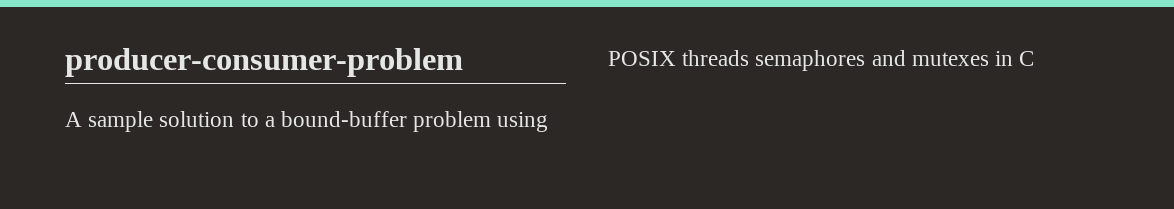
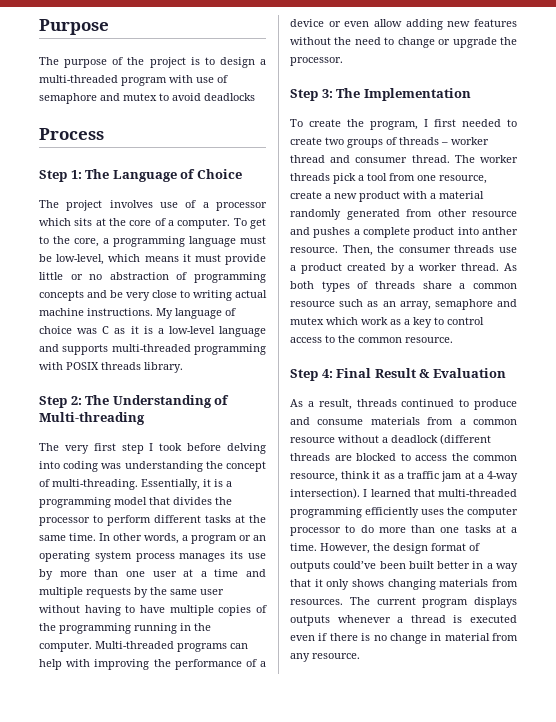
- producer-consumer-problem
- A sample solution to a bound-buffer problem using POSIX threads semaphores and mutexes in C
+ Purpose
+ The purpose of the project is to design a multi-threaded program with use of semaphore and mutex to avoid deadlocks
+ Process
+ Step 1: The Language of Choice
+ The project involves use of a processor which sits at the core of a computer. To get to the core, a programming language must be low-level, which means it must provide little or no abstraction of programming concepts and be very close to writing actual machine instructions. My language of choice was C as it is a low-level language and supports multi-threaded programming with POSIX threads library.
+ Step 2: The Understanding of Multi-threading
+ The very first step I took before delving into coding was understanding the concept of multi-threading. Essentially, it is a programming model that divides the processor to perform different tasks at the same time. In other words, a program or an operating system process manages its use by more than one user at a time and multiple requests by the same user without having to have multiple copies of the programming running in the computer. Multi-threaded programs can help with improving the performance of a device or even allow adding new features without the need to change or upgrade the processor.
+ Step 3: The Implementation
+ To create the program, I first needed to create two groups of threads – worker thread and consumer thread. The worker threads pick a tool from one resource, create a new product with a material randomly generated from other resource and pushes a complete product into anther resource. Then, the consumer threads use a product created by a worker thread. As both types of threads share a common resource such as an array, semaphore and mutex which work as a key to control access to the common resource.
+ Step 4: Final Result & Evaluation
+ As a result, threads continued to produce and consume materials from a common resource without a deadlock (different threads are blocked to access the common resource, think it as a traffic jam at a 4-way intersection). I learned that multi-threaded programming efficiently uses the computer processor to do more than one tasks at a time. However, the design format of outputs could’ve been built better in a way that it only shows changing materials from resources. The current program displays outputs whenever a thread is executed even if there is no change in material from any resource.

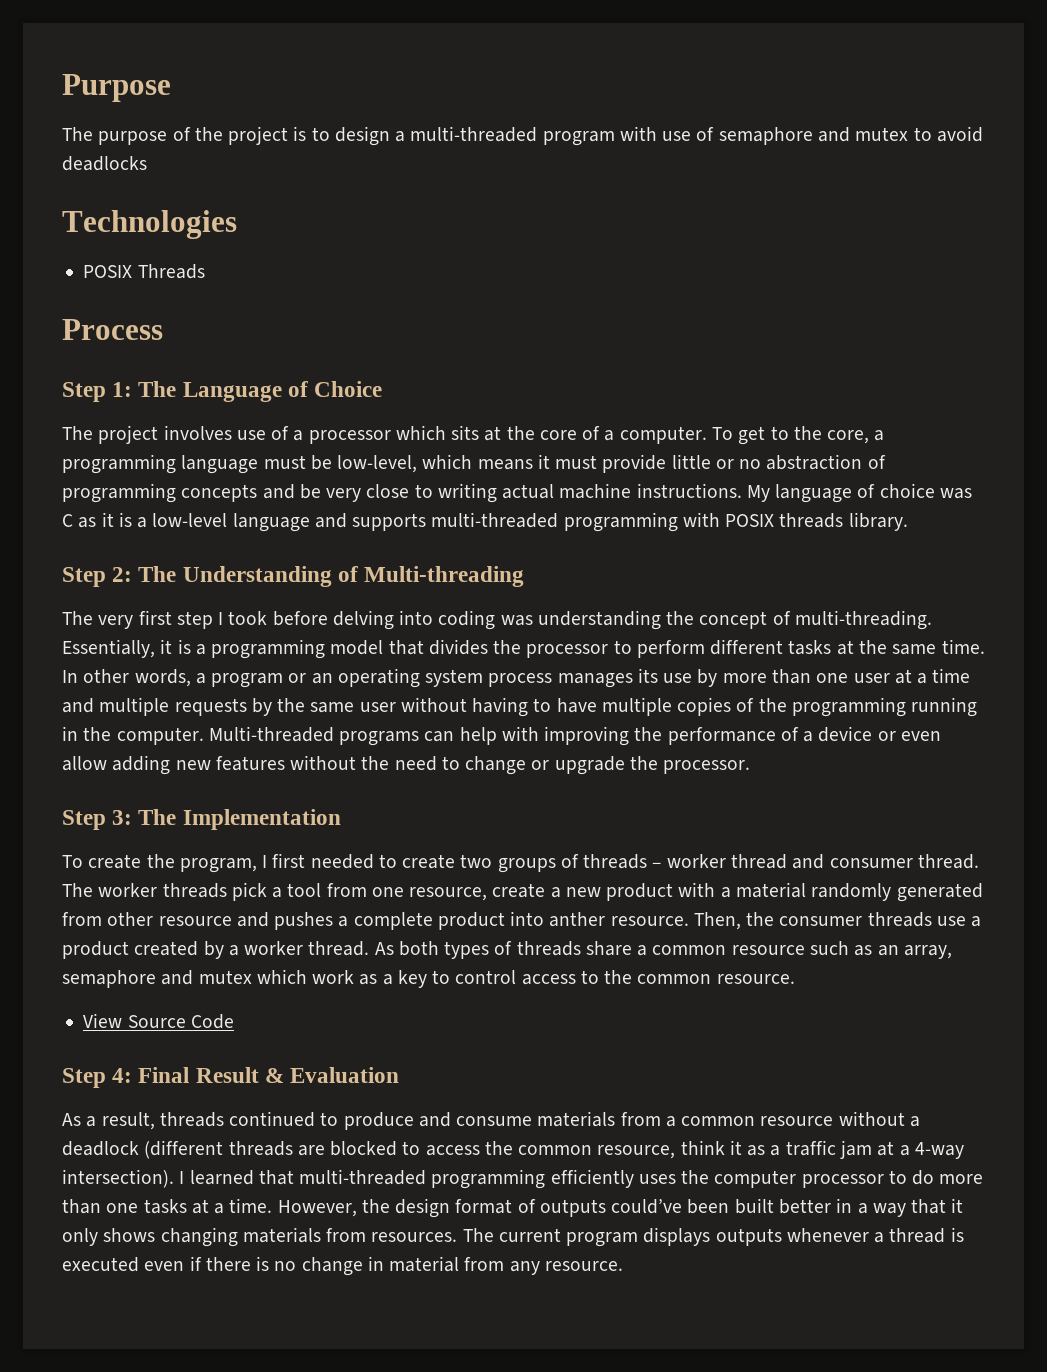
+ Technologies
+ POSIX Threads
+ View Source Code

